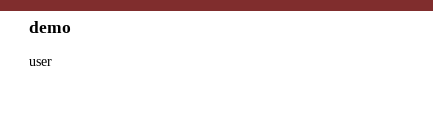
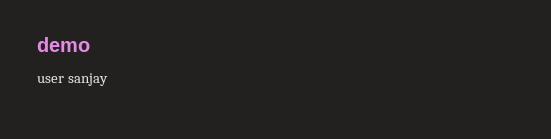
- user
+ user sanjay

